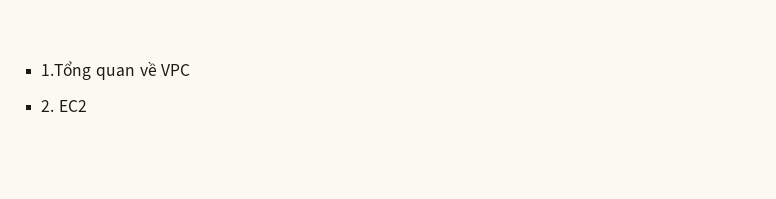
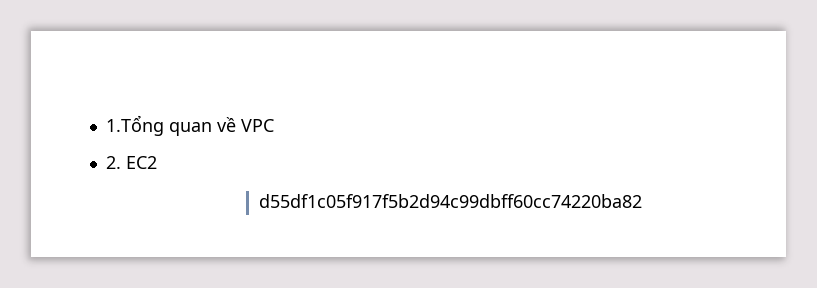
+ d55df1c05f917f5b2d94c99dbff60cc74220ba82

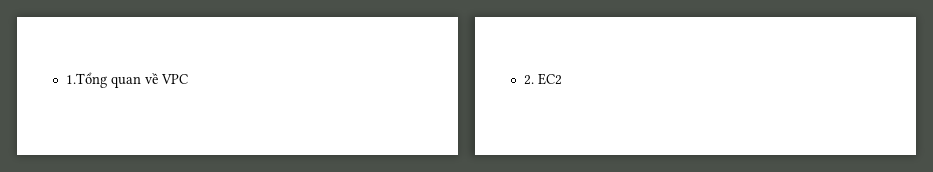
- d55df1c05f917f5b2d94c99dbff60cc74220ba82

